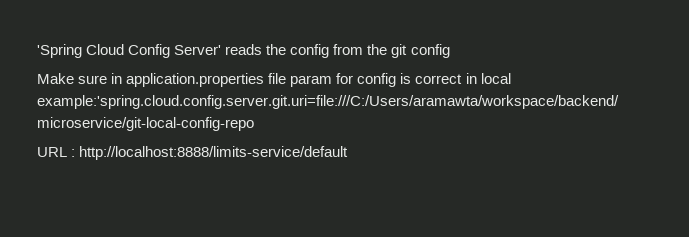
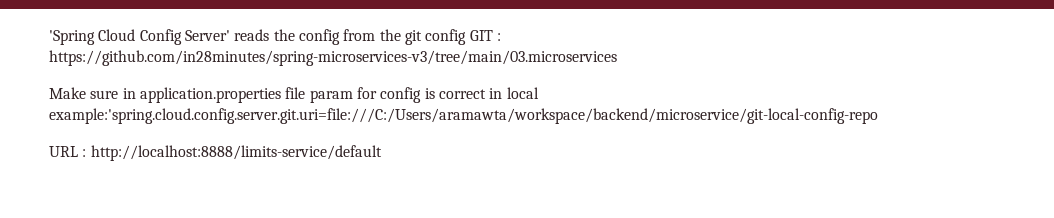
- 'Spring Cloud Config Server' reads the config from the git config
+ 'Spring Cloud Config Server' reads the config from the git config GIT : https://github.com/in28minutes/spring-microservices-v3/tree/main/03.microservices

